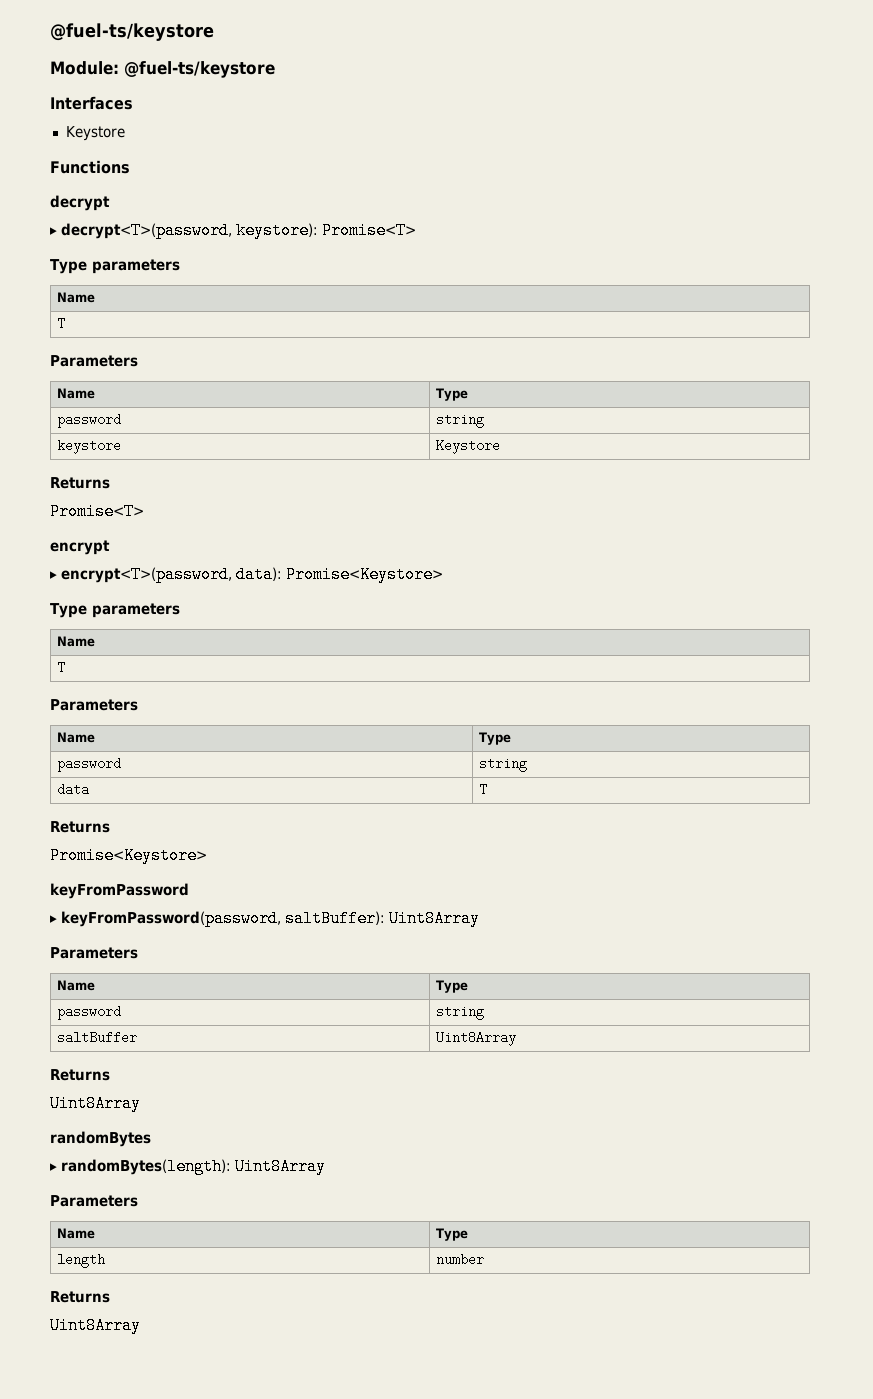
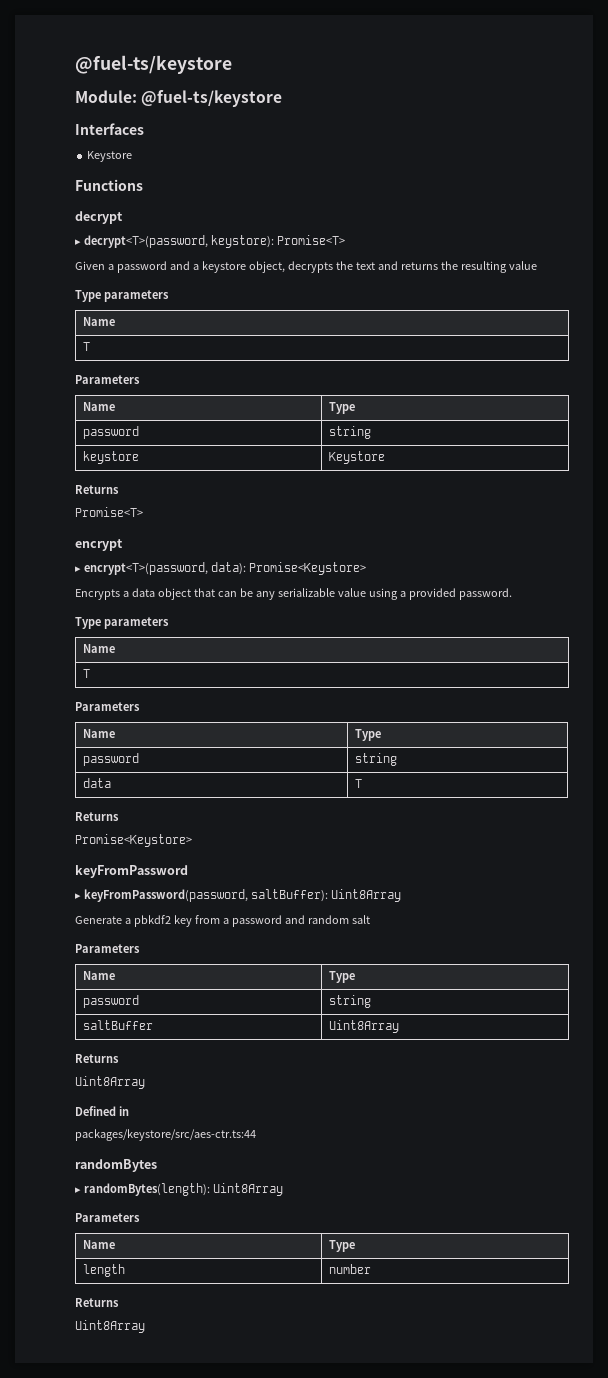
+ Given a password and a keystore object, decrypts the text and returns the resulting value
+ Encrypts a data object that can be any serializable value using a provided password.
+ Generate a pbkdf2 key from a password and random salt
+ Defined in
+ packages/keystore/src/aes-ctr.ts:44

